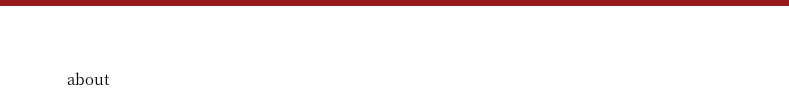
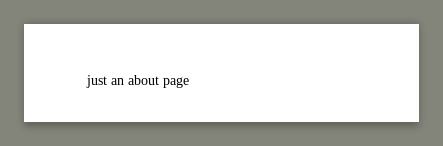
- about
+ just an about page

